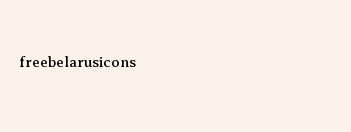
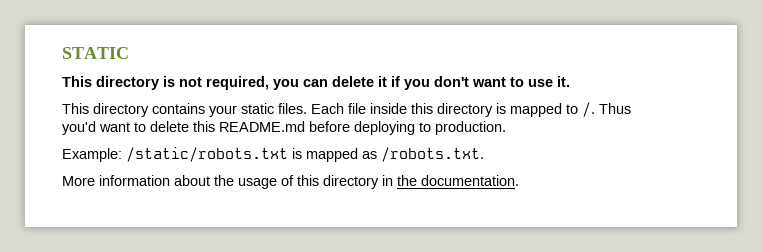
- freebelarusicons
+ STATIC
+ This directory is not required, you can delete it if you don't want to use it.
+ This directory contains your static files. Each file inside this directory is mapped to /. Thus you'd want to delete this README.md before deploying to production.
+ Example: /static/robots.txt is mapped as /robots.txt.
+ More information about the usage of this directory in the documentation.

